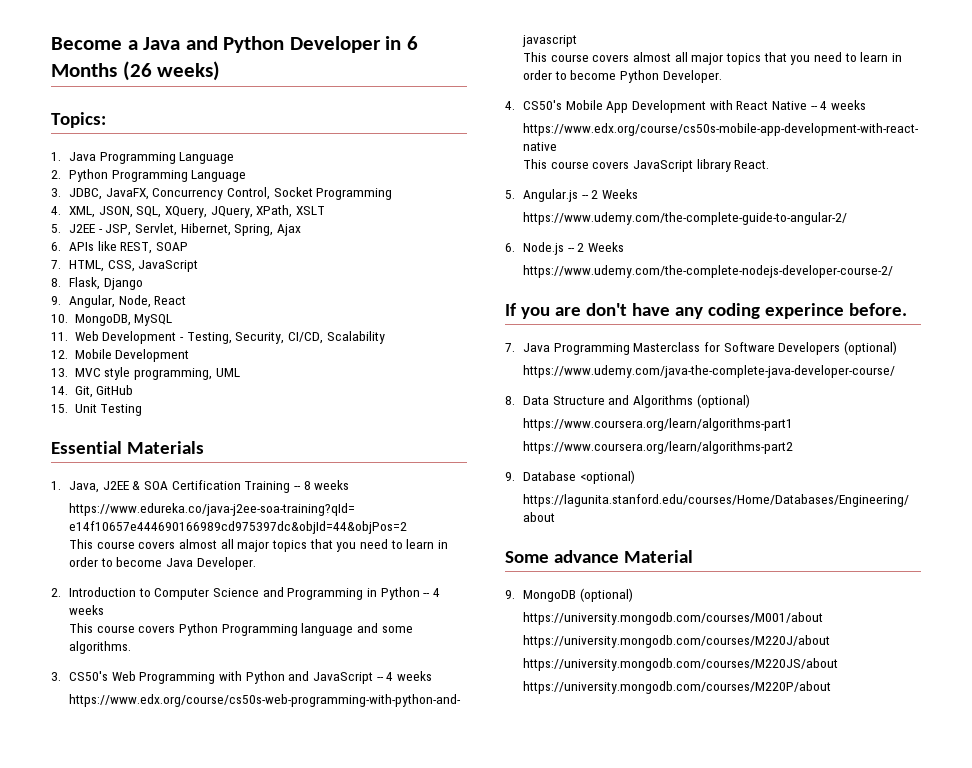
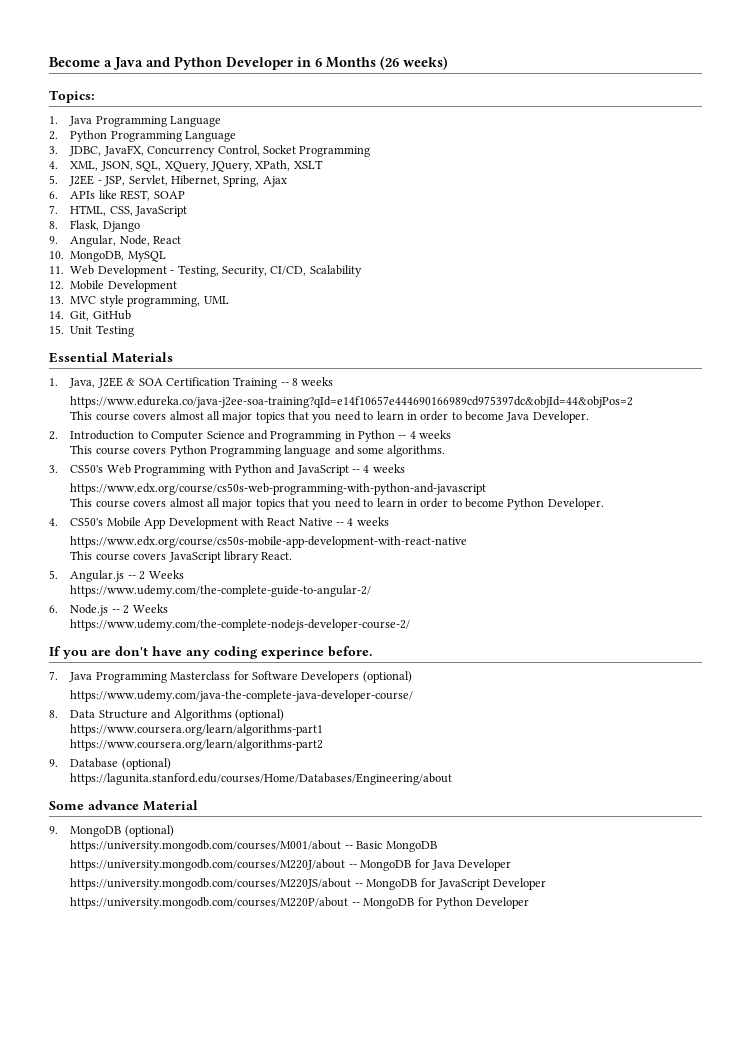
- 9. Database <optional)
+ 9. Database (optional)
- https://university.mongodb.com/courses/M001/about
- https://university.mongodb.com/courses/M220J/about
- https://university.mongodb.com/courses/M220JS/about
- https://university.mongodb.com/courses/M220P/about
+ https://university.mongodb.com/courses/M001/about -- Basic MongoDB
+ https://university.mongodb.com/courses/M220J/about -- MongoDB for Java Developer
+ https://university.mongodb.com/courses/M220JS/about -- MongoDB for JavaScript Developer
+ https://university.mongodb.com/courses/M220P/about -- MongoDB for Python Developer

